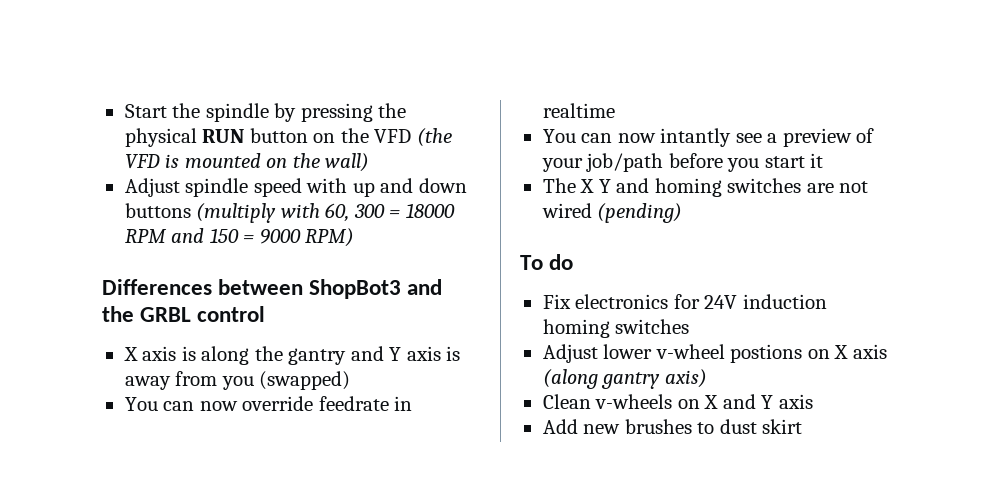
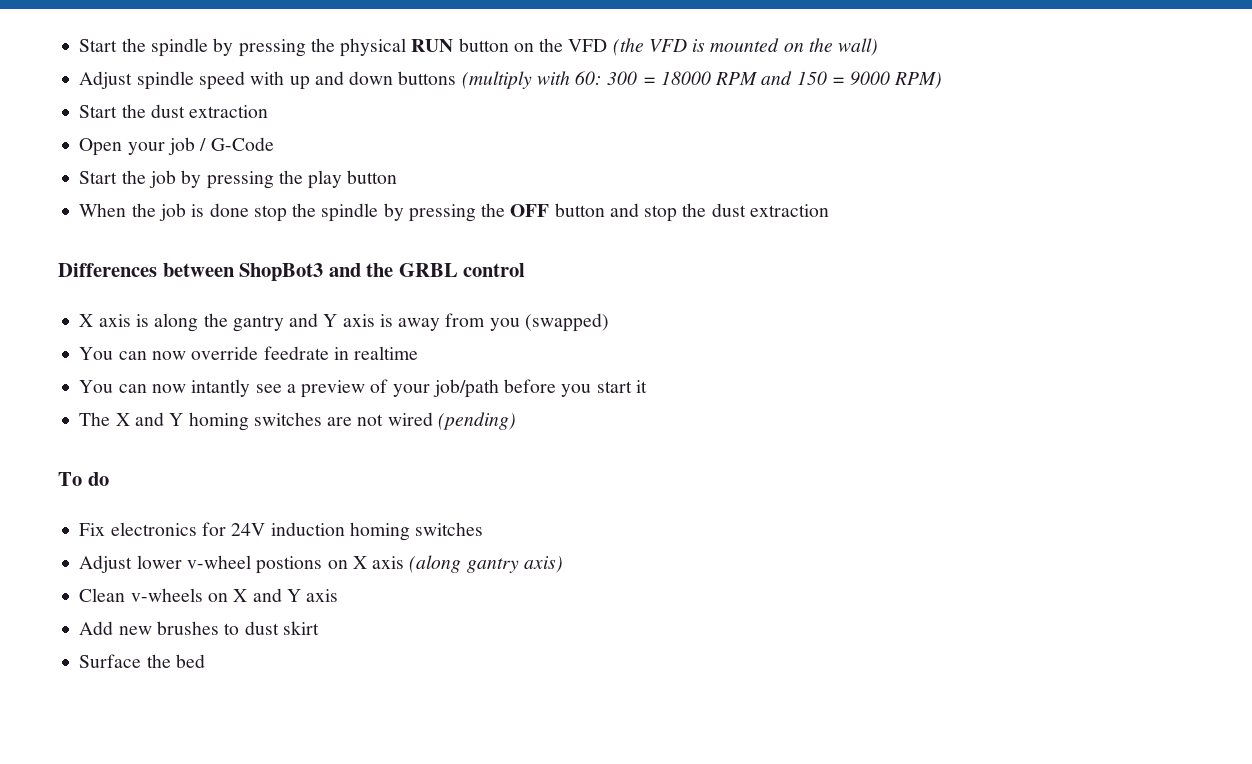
- Adjust spindle speed with up and down buttons (multiply with 60, 300 = 18000 RPM and 150 = 9000 RPM)
+ Adjust spindle speed with up and down buttons (multiply with 60: 300 = 18000 RPM and 150 = 9000 RPM)
+ Start the dust extraction
+ Open your job / G-Code
+ Start the job by pressing the play button
+ When the job is done stop the spindle by pressing the OFF button and stop the dust extraction
- The X Y and homing switches are not wired (pending)
+ The X and Y homing switches are not wired (pending)
+ Surface the bed

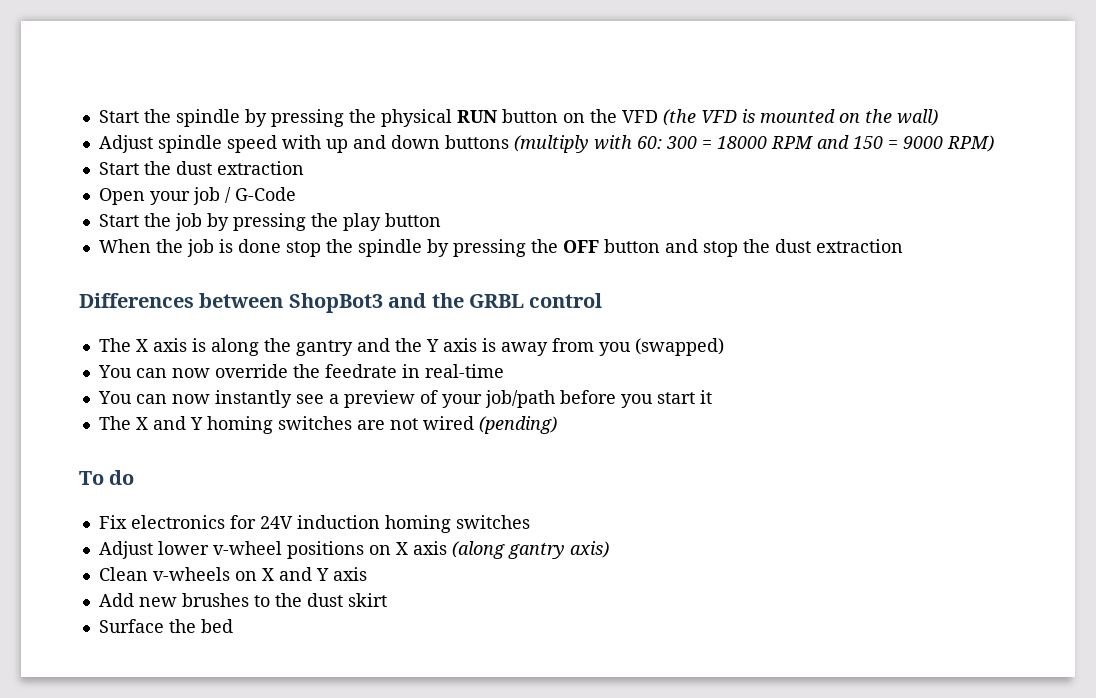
- X axis is along the gantry and Y axis is away from you (swapped)
+ The X axis is along the gantry and the Y axis is away from you (swapped)
- You can now override feedrate in realtime
- You can now intantly see a preview of your job/path before you start it
+ You can now override the feedrate in real-time
+ You can now instantly see a preview of your job/path before you start it
- Adjust lower v-wheel postions on X axis (along gantry axis)
+ Adjust lower v-wheel positions on X axis (along gantry axis)
- Add new brushes to dust skirt
+ Add new brushes to the dust skirt

